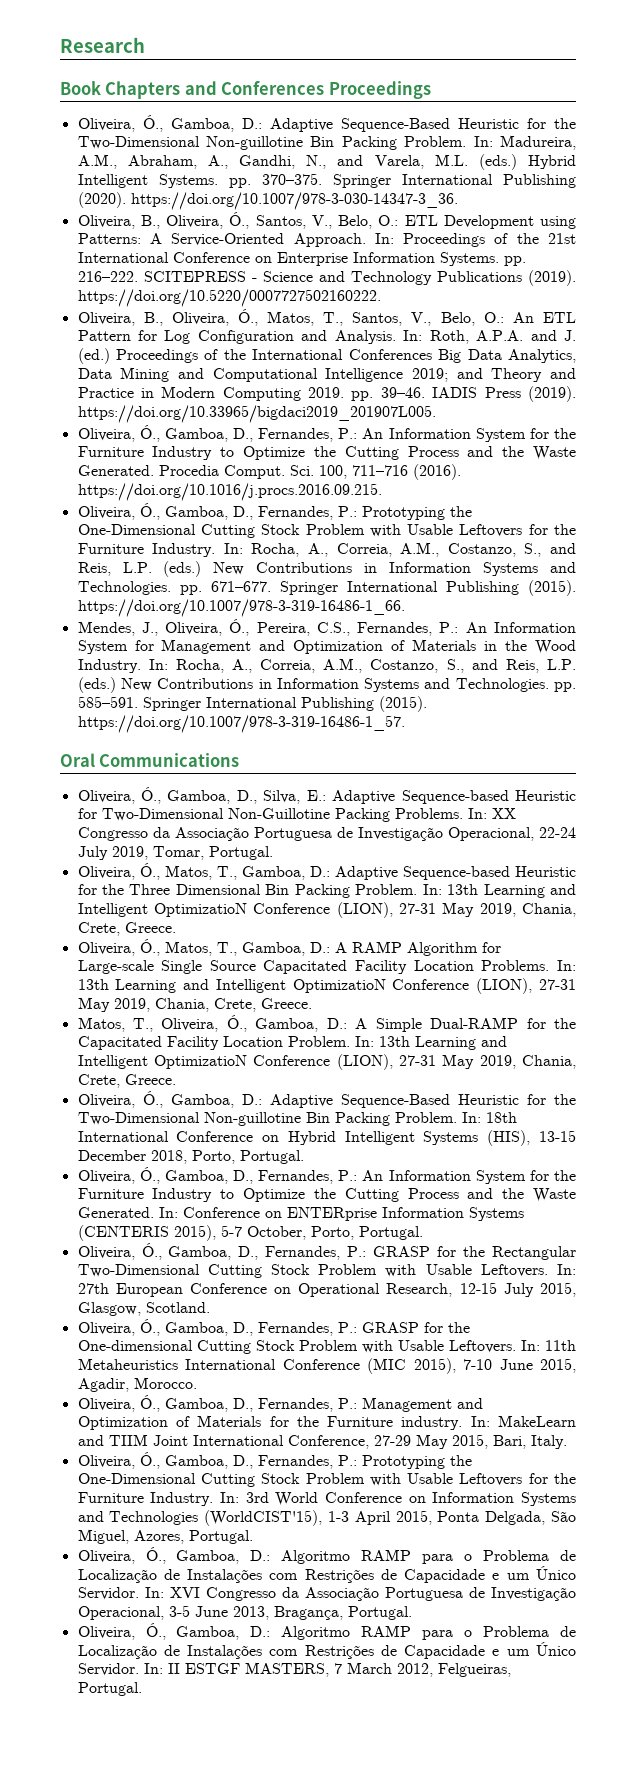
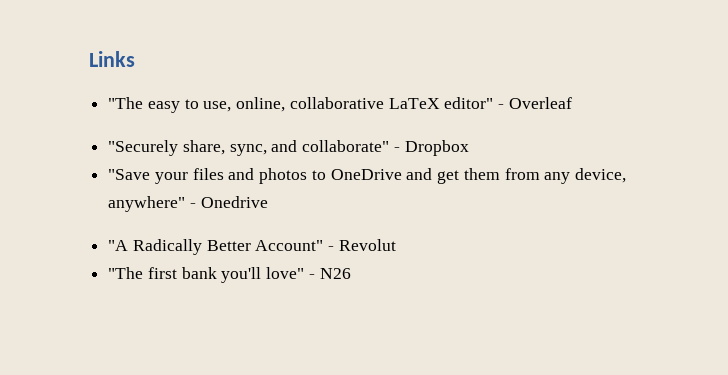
- Research
- Book Chapters and Conferences Proceedings
- Oliveira, Ó., Gamboa, D.: Adaptive Sequence-Based Heuristic for the Two-Dimensional Non-guillotine Bin Packing Problem. In: Madureira, A.M., Abraham, A., Gandhi, N., and Varela, M.L. (eds.) Hybrid Intelligent Systems. pp. 370–375. Springer International Publishing (2020). https://doi.org/10.1007/978-3-030-14347-3_36.
- Oliveira, B., Oliveira, Ó., Santos, V., Belo, O.: ETL Development using Patterns: A Service-Oriented Approach. In: Proceedings of the 21st International Conference on Enterprise Information Systems. pp. 216–222. SCITEPRESS - Science and Technology Publications (2019). https://doi.org/10.5220/0007727502160222.
- Oliveira, B., Oliveira, Ó., Matos, T., Santos, V., Belo, O.: An ETL Pattern for Log Configuration and Analysis. In: Roth, A.P.A. and J. (ed.) Proceedings of the International Conferences Big Data Analytics, Data Mining and Computational Intelligence 2019; and Theory and Practice in Modern Computing 2019. pp. 39–46. IADIS Press (2019). https://doi.org/10.33965/bigdaci2019_201907L005.
- Oliveira, Ó., Gamboa, D., Fernandes, P.: An Information System for the Furniture Industry to Optimize the Cutting Process and the Waste Generated. Procedia Comput. Sci. 100, 711–716 (2016). https://doi.org/10.1016/j.procs.2016.09.215.
- Oliveira, Ó., Gamboa, D., Fernandes, P.: Prototyping the One-Dimensional Cutting Stock Problem with Usable Leftovers for the Furniture Industry. In: Rocha, A., Correia, A.M., Costanzo, S., and Reis, L.P. (eds.) New Contributions in Information Systems and Technologies. pp. 671–677. Springer International Publishing (2015). https://doi.org/10.1007/978-3-319-16486-1_66.
- Mendes, J., Oliveira, Ó., Pereira, C.S., Fernandes, P.: An Information System for Management and Optimization of Materials in the Wood Industry. In: Rocha, A., Correia, A.M., Costanzo, S., and Reis, L.P. (eds.) New Contributions in Information Systems and Technologies. pp. 585–591. Springer International Publishing (2015). https://doi.org/10.1007/978-3-319-16486-1_57.
- Oral Communications
- Oliveira, Ó., Gamboa, D., Silva, E.: Adaptive Sequence-based Heuristic for Two-Dimensional Non-Guillotine Packing Problems. In: XX Congresso da Associação Portuguesa de Investigação Operacional, 22-24 July 2019, Tomar, Portugal.
- Oliveira, Ó., Matos, T., Gamboa, D.: Adaptive Sequence-based Heuristic for the Three Dimensional Bin Packing Problem. In: 13th Learning and Intelligent OptimizatioN Conference (LION), 27-31 May 2019, Chania, Crete, Greece.
- Oliveira, Ó., Matos, T., Gamboa, D.: A RAMP Algorithm for Large-scale Single Source Capacitated Facility Location Problems. In: 13th Learning and Intelligent OptimizatioN Conference (LION), 27-31 May 2019, Chania, Crete, Greece.
- Matos, T., Oliveira, Ó., Gamboa, D.: A Simple Dual-RAMP for the Capacitated Facility Location Problem. In: 13th Learning and Intelligent OptimizatioN Conference (LION), 27-31 May 2019, Chania, Crete, Greece.
- Oliveira, Ó., Gamboa, D.: Adaptive Sequence-Based Heuristic for the Two-Dimensional Non-guillotine Bin Packing Problem. In: 18th International Conference on Hybrid Intelligent Systems (HIS), 13-15 December 2018, Porto, Portugal.
- Oliveira, Ó., Gamboa, D., Fernandes, P.: An Information System for the Furniture Industry to Optimize the Cutting Process and the Waste Generated. In: Conference on ENTERprise Information Systems (CENTERIS 2015), 5-7 October, Porto, Portugal.
- Oliveira, Ó., Gamboa, D., Fernandes, P.: GRASP for the Rectangular Two-Dimensional Cutting Stock Problem with Usable Leftovers. In: 27th European Conference on Operational Research, 12-15 July 2015, Glasgow, Scotland.
- Oliveira, Ó., Gamboa, D., Fernandes, P.: GRASP for the One-dimensional Cutting Stock Problem with Usable Leftovers. In: 11th Metaheuristics International Conference (MIC 2015), 7-10 June 2015, Agadir, Morocco.
- Oliveira, Ó., Gamboa, D., Fernandes, P.: Management and Optimization of Materials for the Furniture industry. In: MakeLearn and TIIM Joint International Conference, 27-29 May 2015, Bari, Italy.
- Oliveira, Ó., Gamboa, D., Fernandes, P.: Prototyping the One-Dimensional Cutting Stock Problem with Usable Leftovers for the Furniture Industry. In: 3rd World Conference on Information Systems and Technologies (WorldCIST'15), 1-3 April 2015, Ponta Delgada, São Miguel, Azores, Portugal.
- Oliveira, Ó., Gamboa, D.: Algoritmo RAMP para o Problema de Localização de Instalações com Restrições de Capacidade e um Único Servidor. In: XVI Congresso da Associação Portuguesa de Investigação Operacional, 3-5 June 2013, Bragança, Portugal.
- Oliveira, Ó., Gamboa, D.: Algoritmo RAMP para o Problema de Localização de Instalações com Restrições de Capacidade e um Único Servidor. In: II ESTGF MASTERS, 7 March 2012, Felgueiras, Portugal.
+ Links
+ "The easy to use, online, collaborative LaTeX editor" - Overleaf
+ "Securely share, sync, and collaborate" - Dropbox
+ "Save your files and photos to OneDrive and get them from any device, anywhere" - Onedrive
+ "A Radically Better Account" - Revolut
+ "The first bank you'll love" - N26

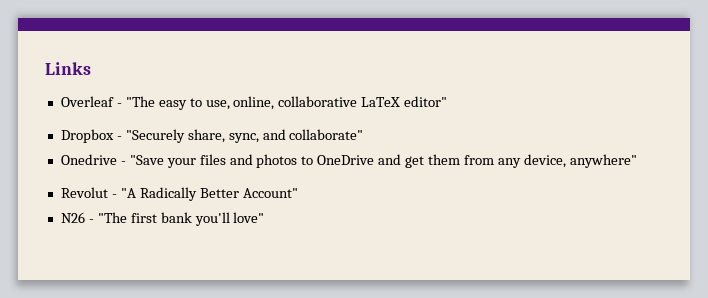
- "The easy to use, online, collaborative LaTeX editor" - Overleaf
- "Securely share, sync, and collaborate" - Dropbox
- "Save your files and photos to OneDrive and get them from any device, anywhere" - Onedrive
- "A Radically Better Account" - Revolut
- "The first bank you'll love" - N26
+ Overleaf - "The easy to use, online, collaborative LaTeX editor"
+ Dropbox - "Securely share, sync, and collaborate"
+ Onedrive - "Save your files and photos to OneDrive and get them from any device, anywhere"
+ Revolut - "A Radically Better Account"
+ N26 - "The first bank you'll love"

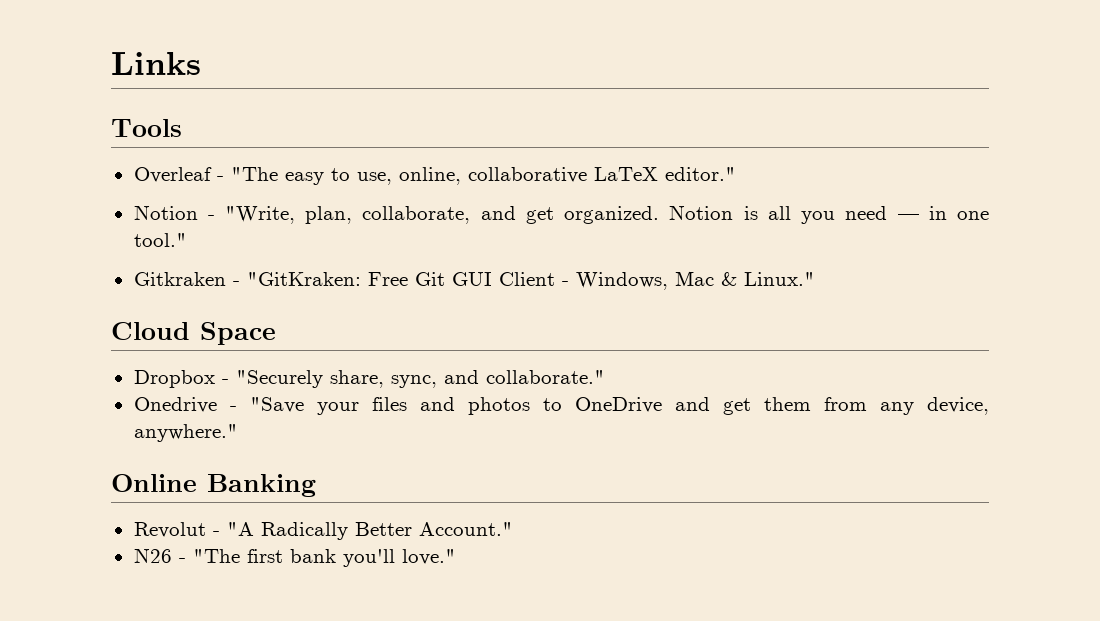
+ Tools
- Overleaf - "The easy to use, online, collaborative LaTeX editor"
+ Overleaf - "The easy to use, online, collaborative LaTeX editor."
+ Notion - "Write, plan, collaborate, and get organized. Notion is all you need — in one tool."
+ Gitkraken - "GitKraken: Free Git GUI Client - Windows, Mac & Linux."
+ Cloud Space
- Dropbox - "Securely share, sync, and collaborate"
+ Dropbox - "Securely share, sync, and collaborate."
- Onedrive - "Save your files and photos to OneDrive and get them from any device, anywhere"
+ Onedrive - "Save your files and photos to OneDrive and get them from any device, anywhere."
+ Online Banking
- Revolut - "A Radically Better Account"
+ Revolut - "A Radically Better Account."
- N26 - "The first bank you'll love"
+ N26 - "The first bank you'll love."

